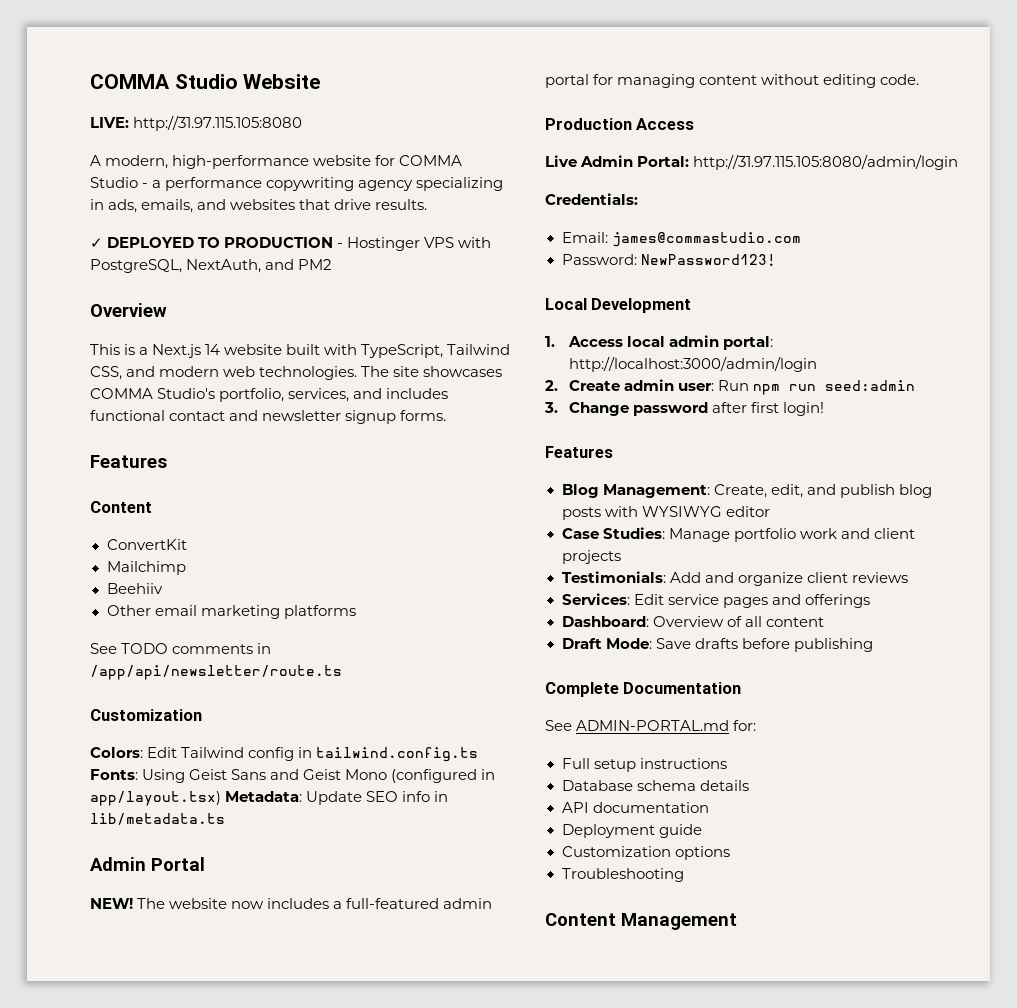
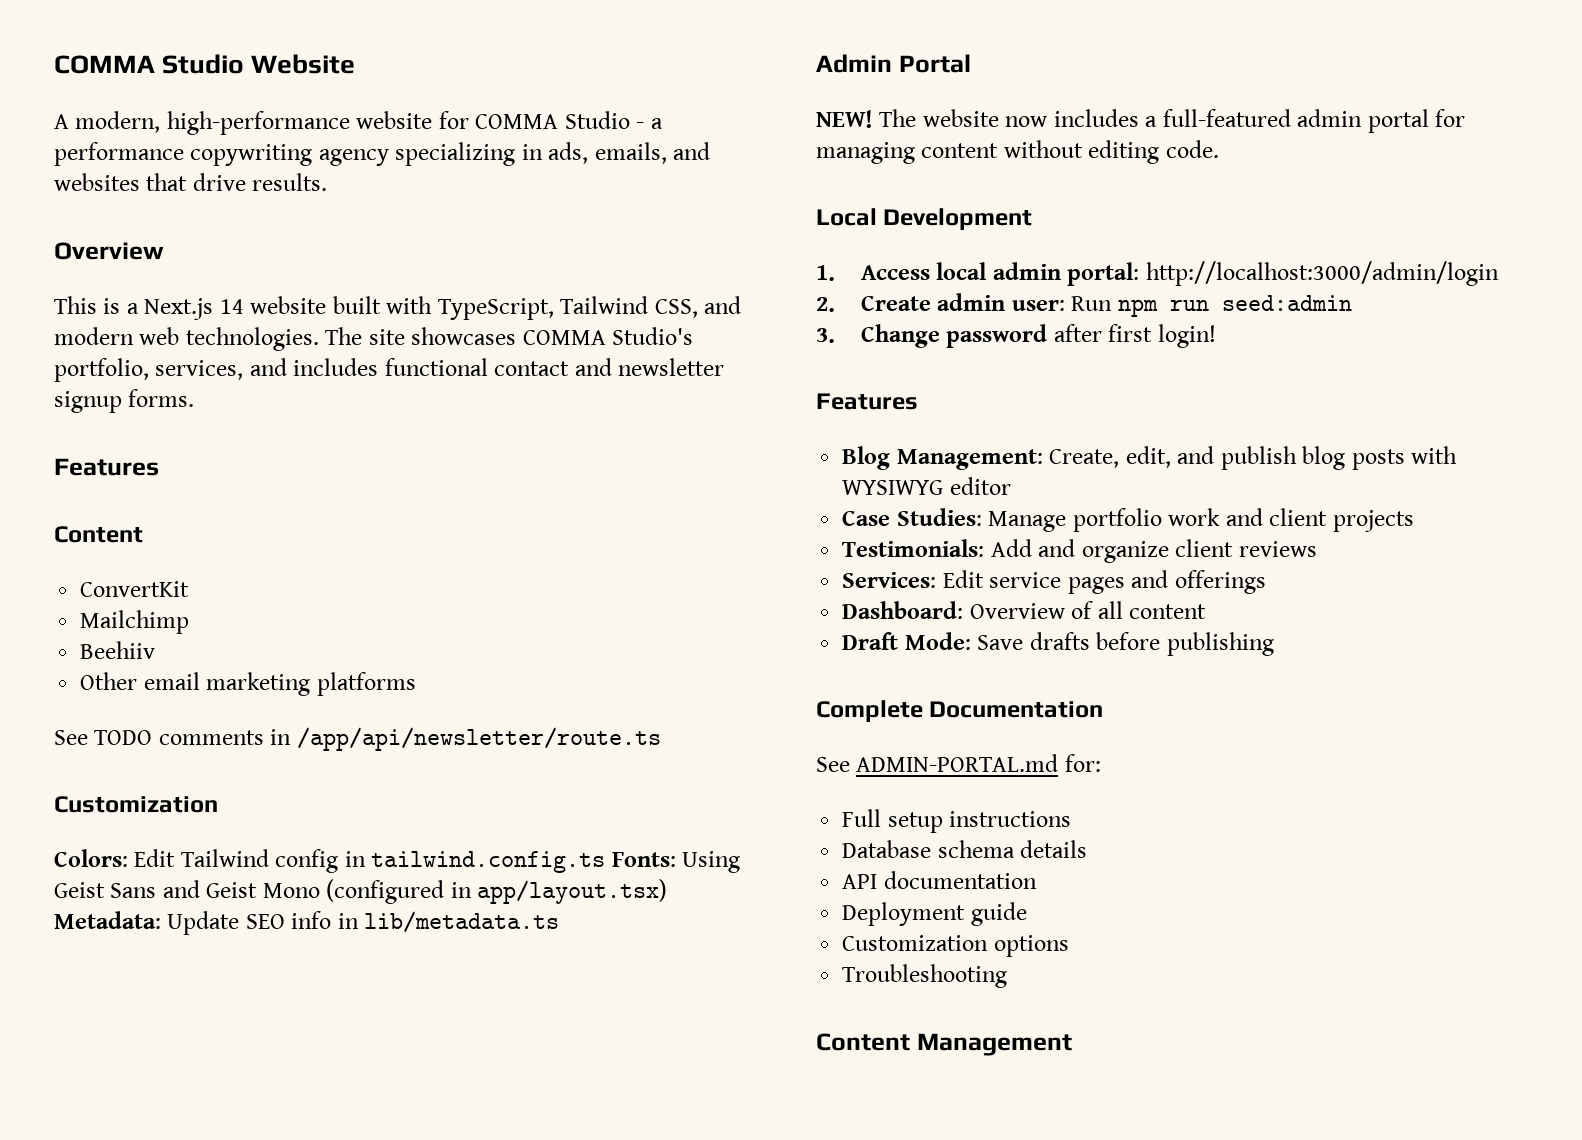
- LIVE: http://31.97.115.105:8080
- ✓ DEPLOYED TO PRODUCTION - Hostinger VPS with PostgreSQL, NextAuth, and PM2
- Production Access
- Live Admin Portal: http://31.97.115.105:8080/admin/login
- Credentials:
- Email: james@commastudio.com
- Password: NewPassword123!

